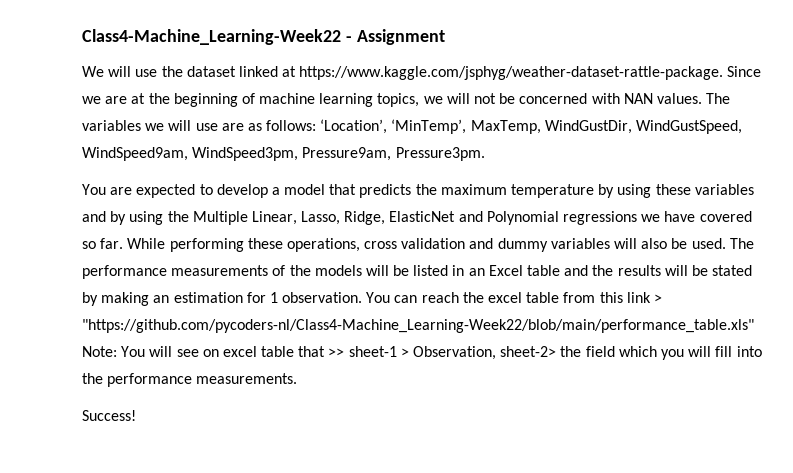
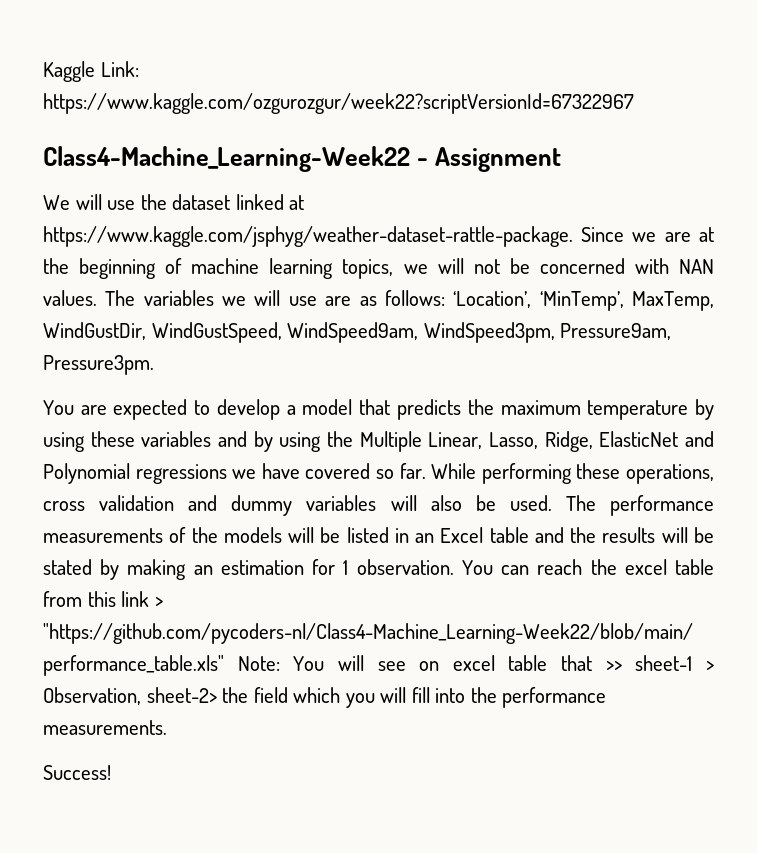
+ Kaggle Link: https://www.kaggle.com/ozgurozgur/week22?scriptVersionId=67322967

